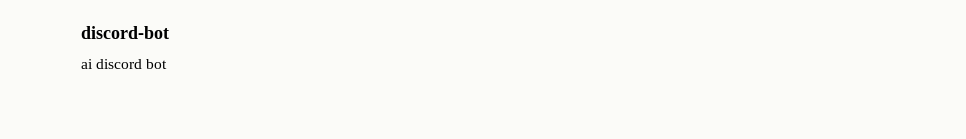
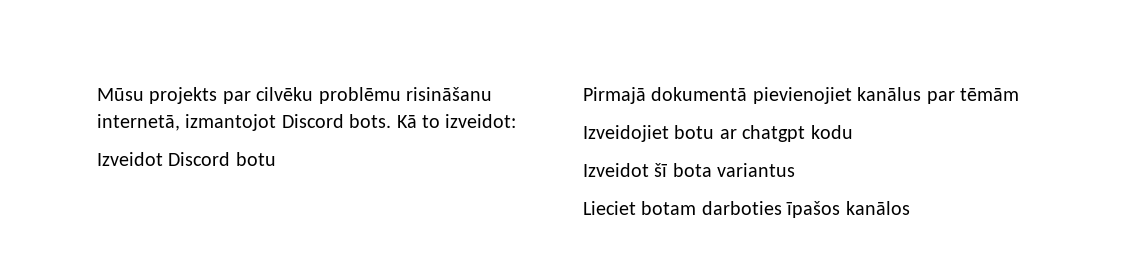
- discord-bot
- ai discord bot
+ Mūsu projekts par cilvēku problēmu risināšanu internetā, izmantojot Discord bots. Kā to izveidot:
+ Izveidot Discord botu
+ Pirmajā dokumentā pievienojiet kanālus par tēmām
+ Izveidojiet botu ar chatgpt kodu
+ Izveidot šī bota variantus
+ Lieciet botam darboties īpašos kanālos

